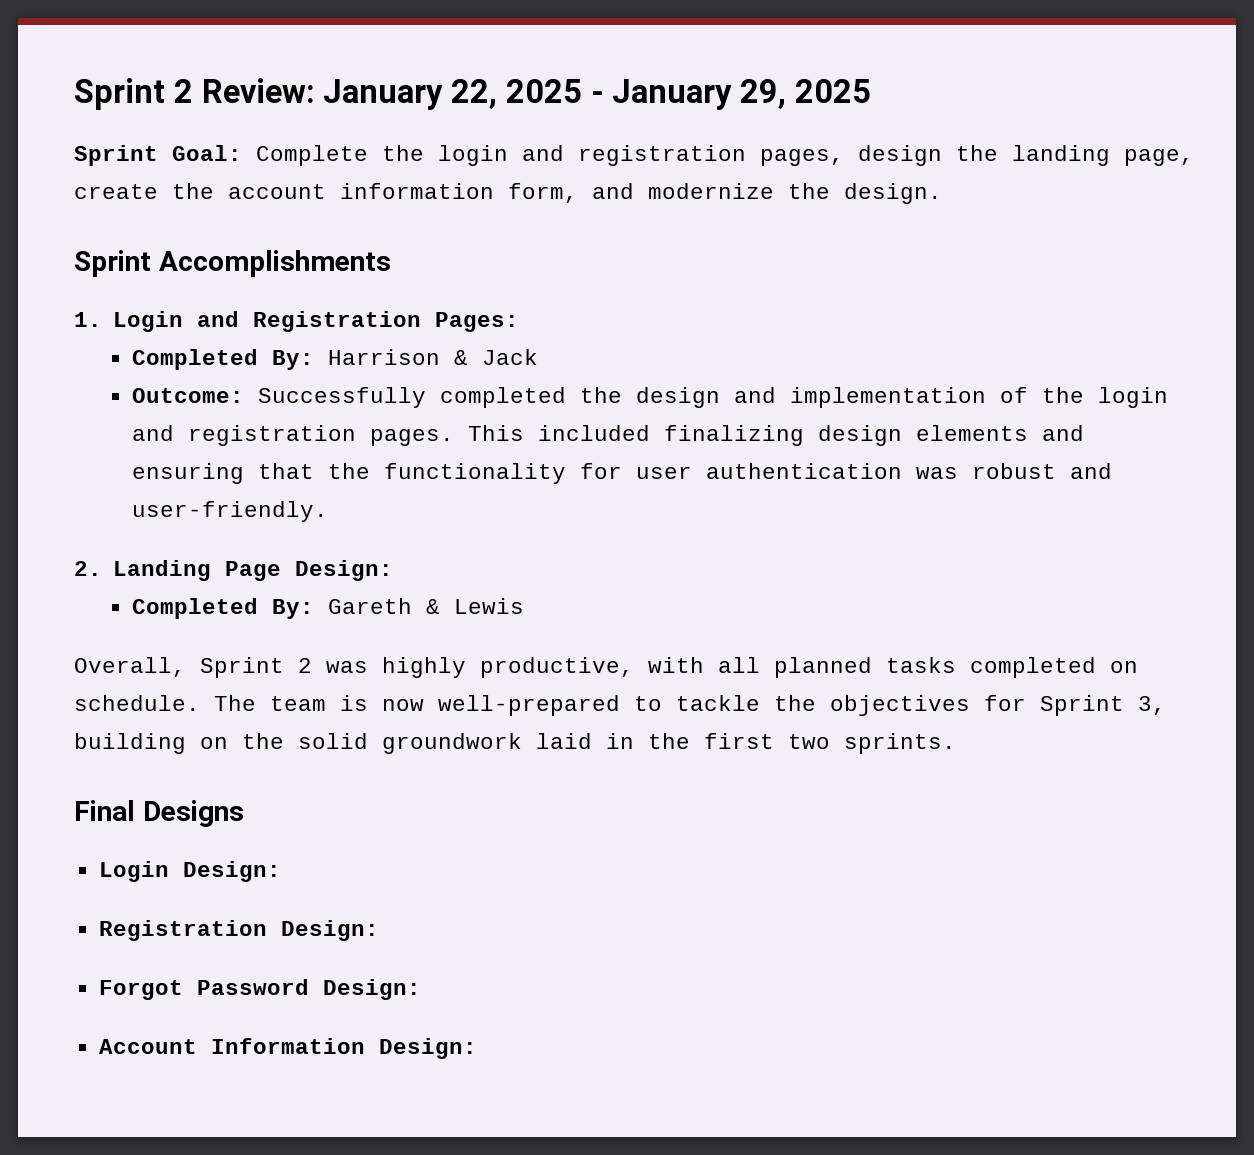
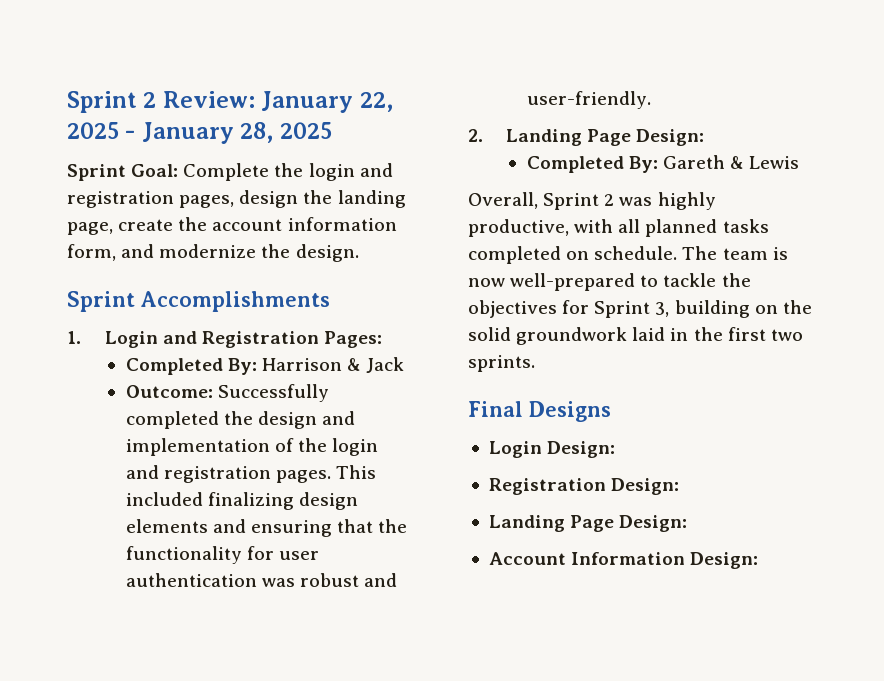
- Sprint 2 Review: January 22, 2025 - January 29, 2025
+ Sprint 2 Review: January 22, 2025 - January 28, 2025
  Registration Design:
- Forgot Password Design:
+ Landing Page Design:

